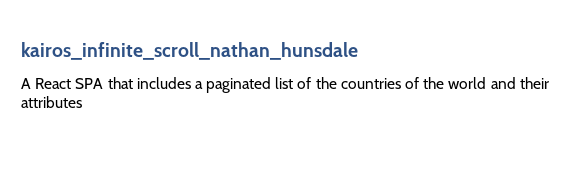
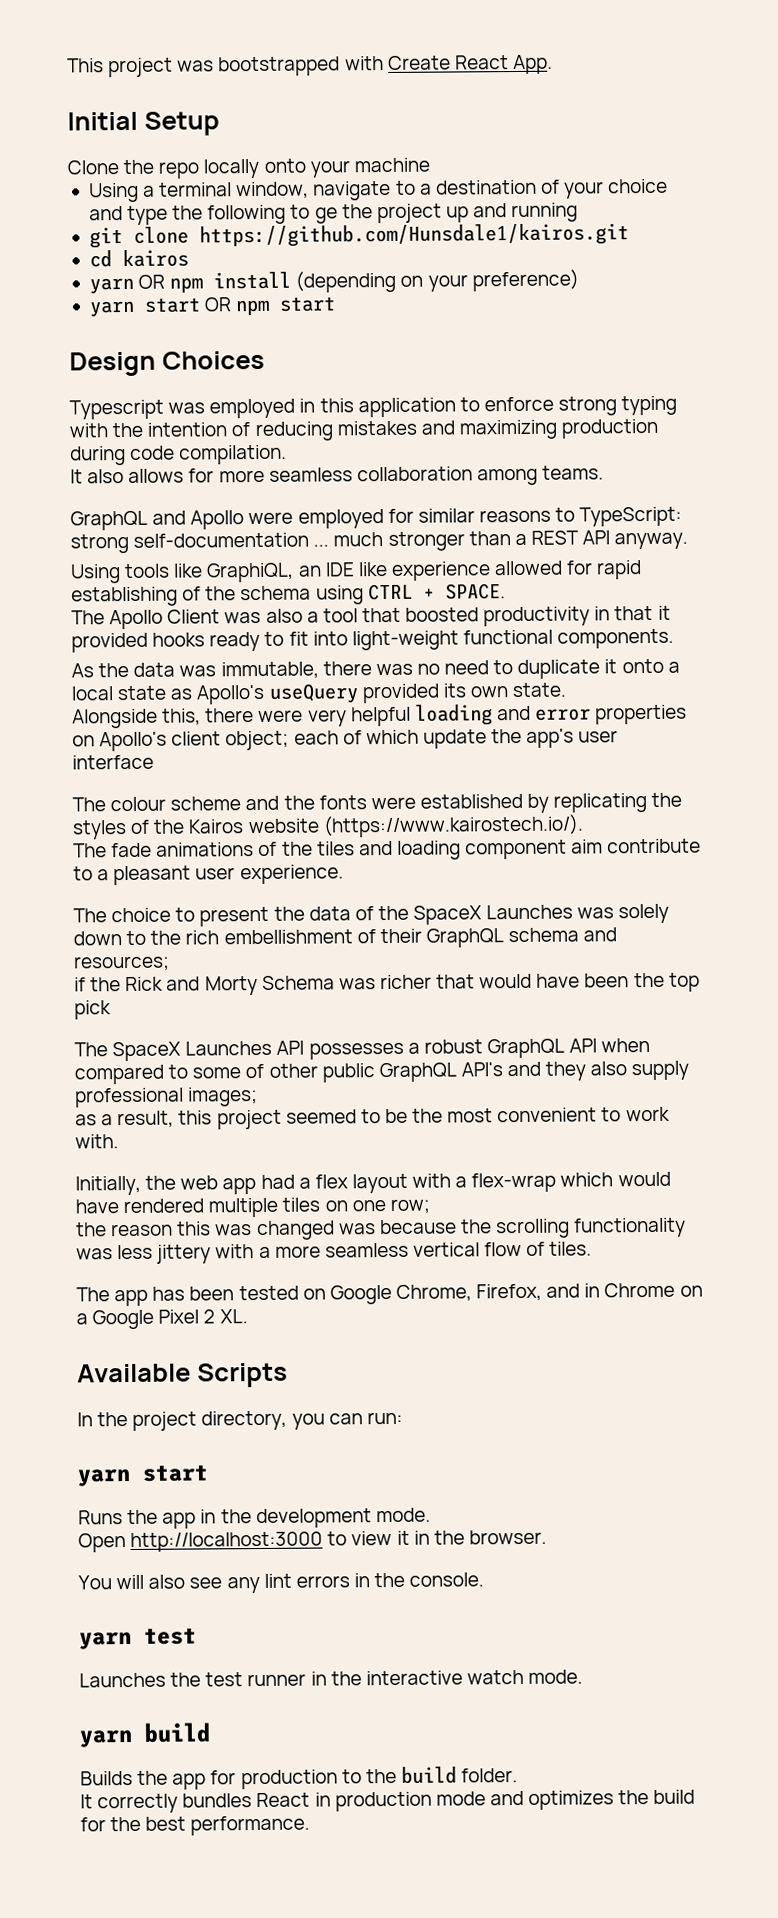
- kairos_infinite_scroll_nathan_hunsdale
- A React SPA that includes a paginated list of the countries of the world and their attributes
+ This project was bootstrapped with Create React App.
+ Initial Setup
+ Clone the repo locally onto your machine
+ Using a terminal window, navigate to a destination of your choice and type the following to ge the project up and running
+ git clone https://github.com/Hunsdale1/kairos.git
+ cd kairos
+ yarn OR npm install (depending on your preference)
+ yarn start OR npm start
+ Design Choices
+ Typescript was employed in this application to enforce strong typing with the intention of reducing mistakes and maximizing production during code compilation.
+ It also allows for more seamless collaboration among teams.
+ GraphQL and Apollo were employed for similar reasons to TypeScript: strong self-documentation ... much stronger than a REST API anyway.
+ Using tools like GraphiQL, an IDE like experience allowed for rapid establishing of the schema using CTRL + SPACE.
+ The Apollo Client was also a tool that boosted productivity in that it provided hooks ready to fit into light-weight functional components.
+ As the data was immutable, there was no need to duplicate it onto a local state as Apollo's useQuery provided its own state.
+ Alongside this, there were very helpful loading and error properties on Apollo's client object; each of which update the app's user interface
+ The colour scheme and the fonts were established by replicating the styles of the Kairos website (https://www.kairostech.io/).
+ The fade animations of the tiles and loading component aim contribute to a pleasant user experience.
+ The choice to present the data of the SpaceX Launches was solely down to the rich embellishment of their GraphQL schema and resources;
+ if the Rick and Morty Schema was richer that would have been the top pick
+ The SpaceX Launches API possesses a robust GraphQL API when compared to some of other public GraphQL API's and they also supply professional images;
+ as a result, this project seemed to be the most convenient to work with.
+ Initially, the web app had a flex layout with a flex-wrap which would have rendered multiple tiles on one row;
+ the reason this was changed was because the scrolling functionality was less jittery with a more seamless vertical flow of tiles.
+ The app has been tested on Google Chrome, Firefox, and in Chrome on a Google Pixel 2 XL.
+ Available Scripts
+ In the project directory, you can run:
+ yarn start
+ Runs the app in the development mode.
+ Open http://localhost:3000 to view it in the browser.
+ You will also see any lint errors in the console.
+ yarn test
+ Launches the test runner in the interactive watch mode.
+ yarn build
+ Builds the app for production to the build folder.
+ It correctly bundles React in production mode and optimizes the build for the best performance.

